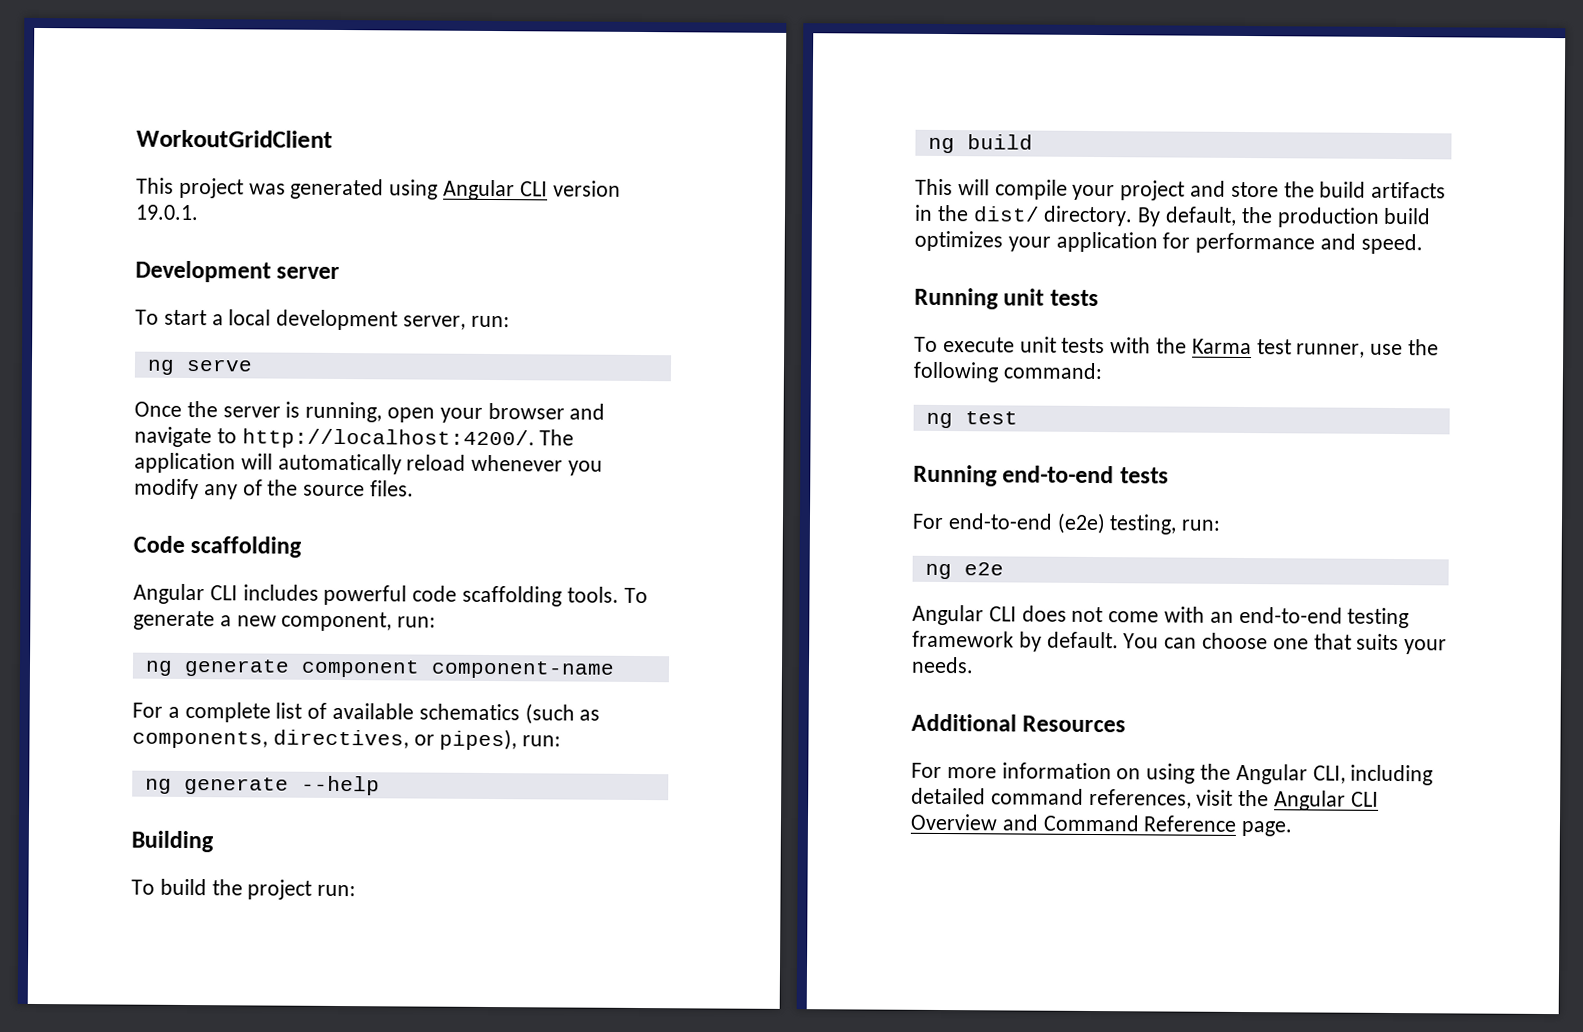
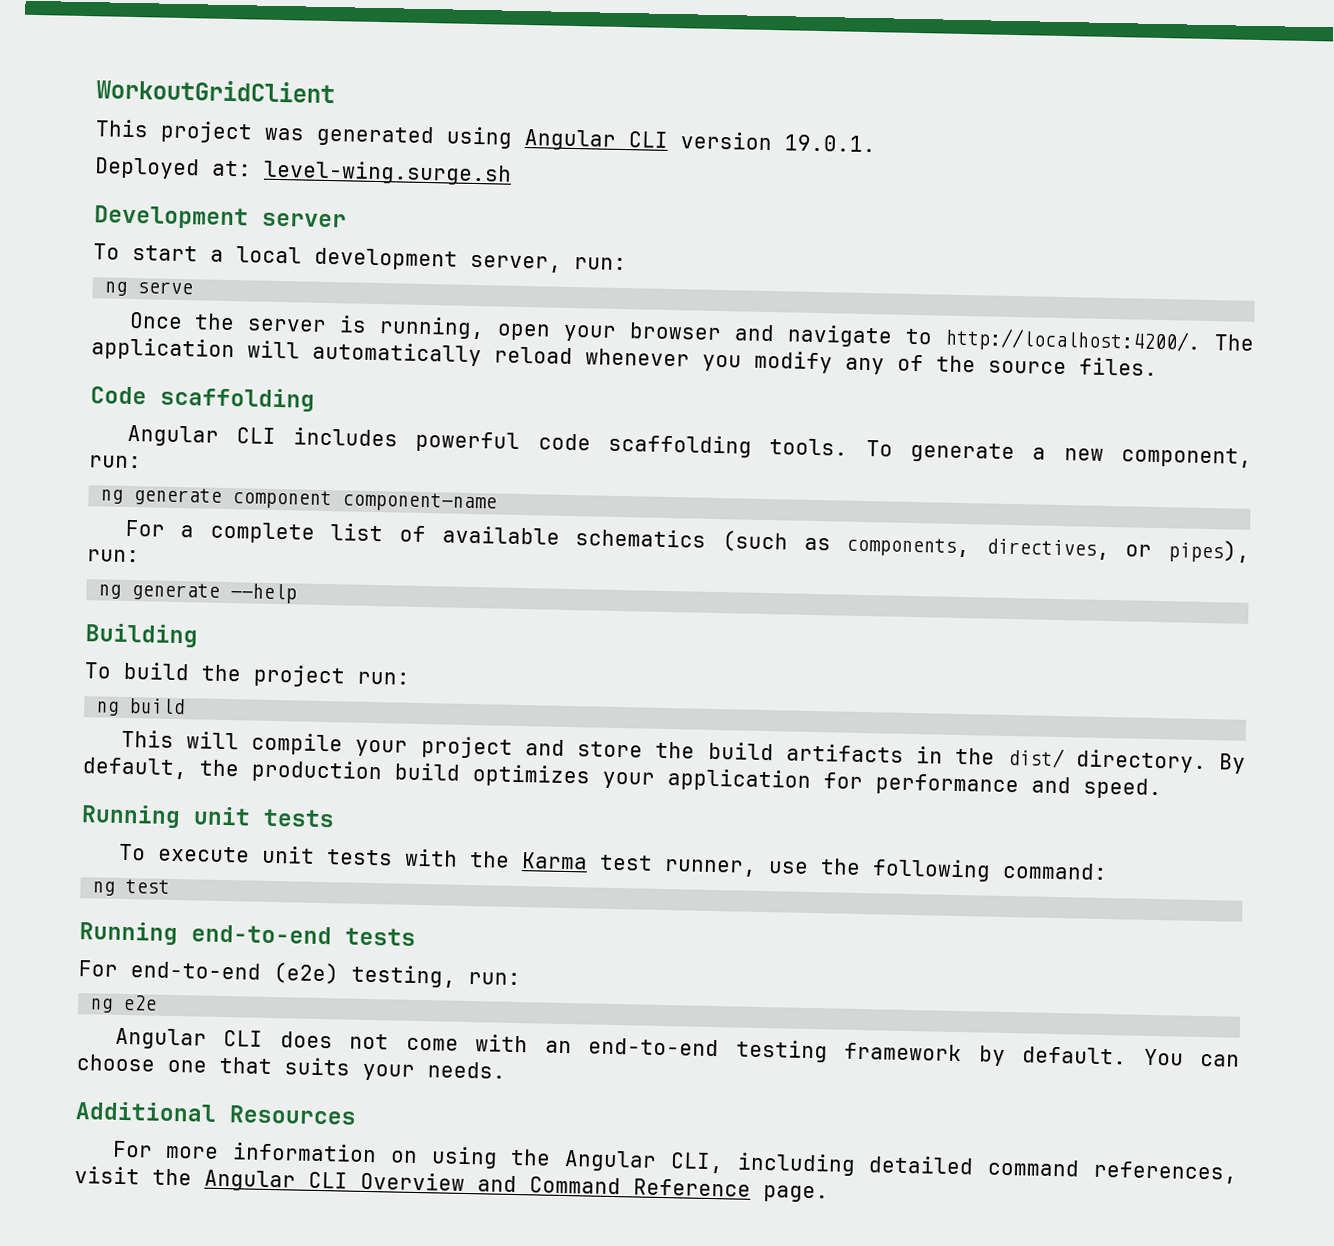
+ Deployed at: level-wing.surge.sh

